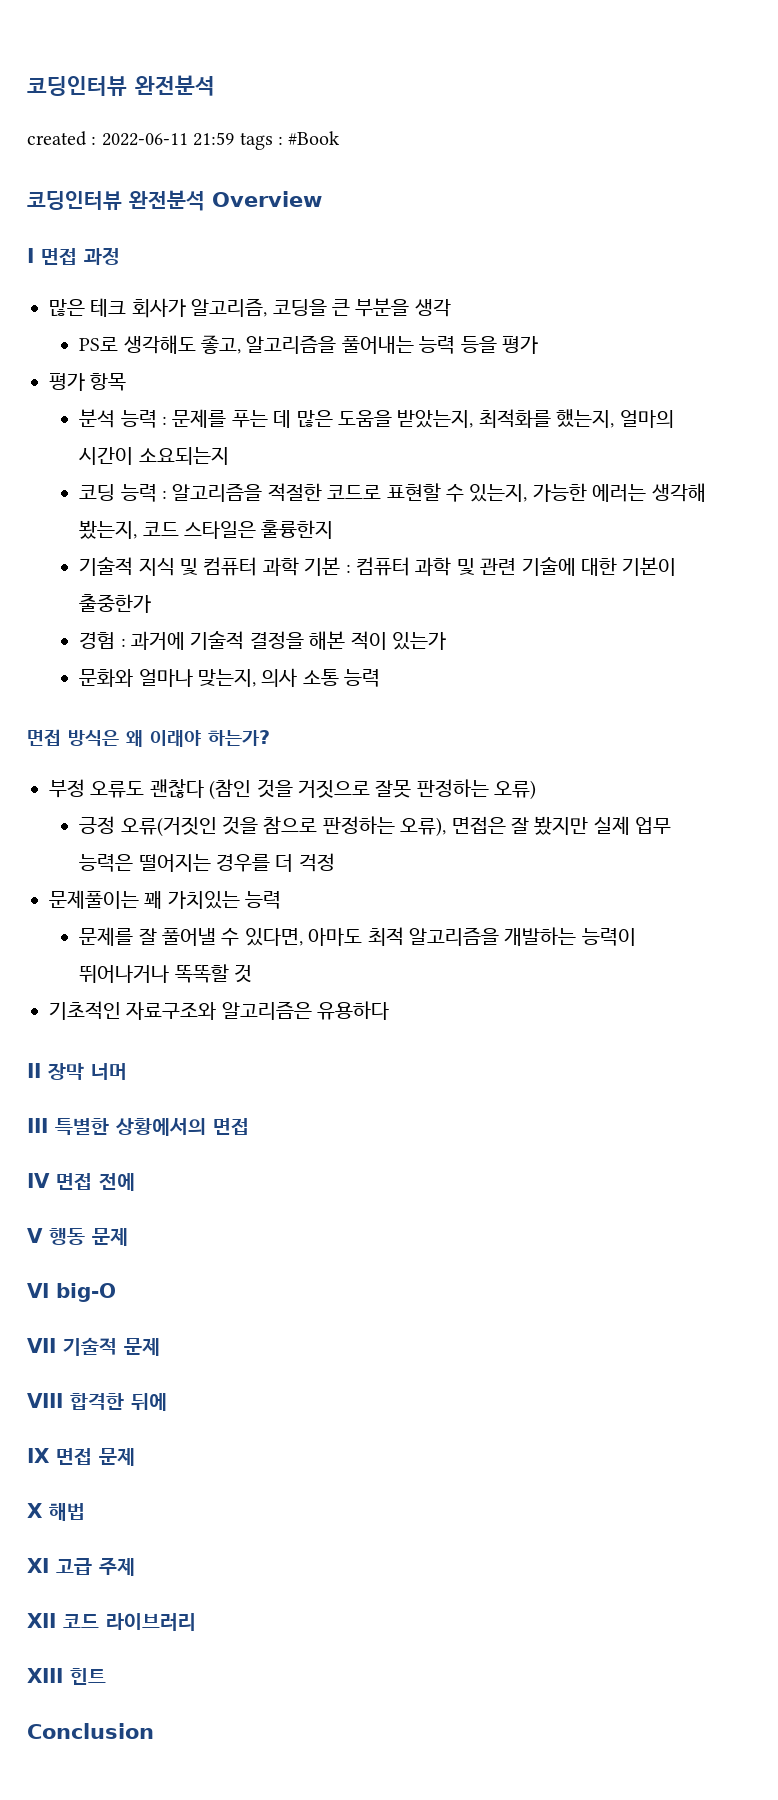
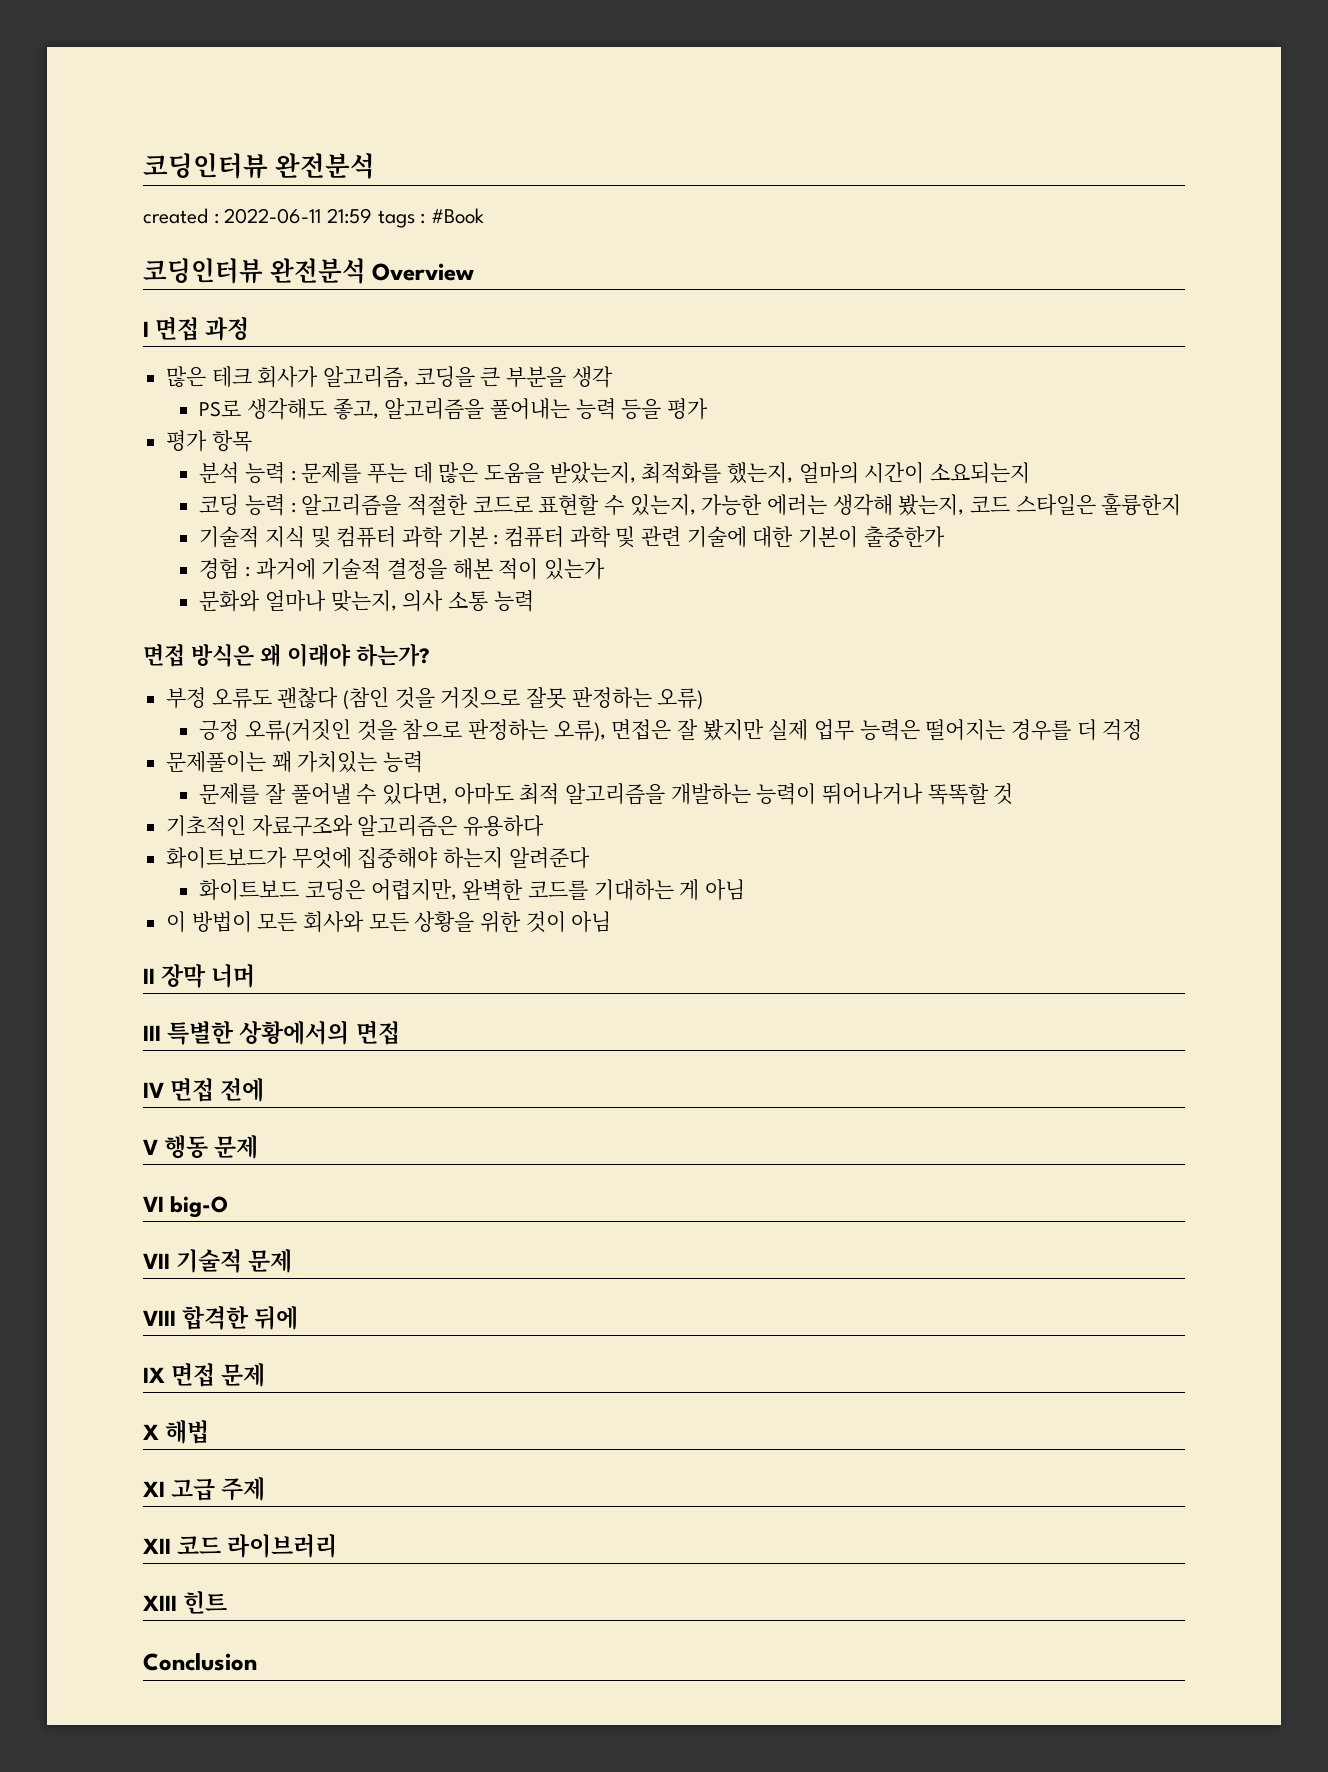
+ 화이트보드가 무엇에 집중해야 하는지 알려준다
+ 화이트보드 코딩은 어렵지만, 완벽한 코드를 기대하는 게 아님
+ 이 방법이 모든 회사와 모든 상황을 위한 것이 아님

